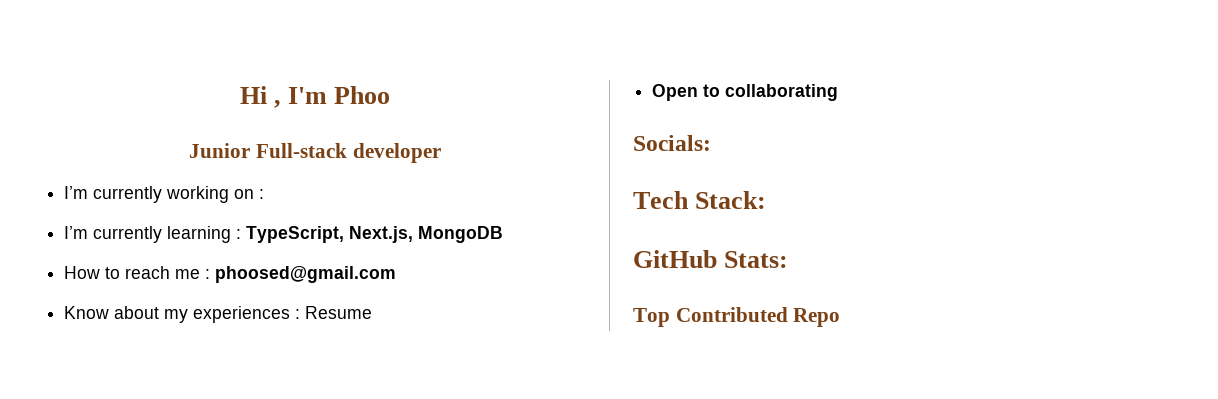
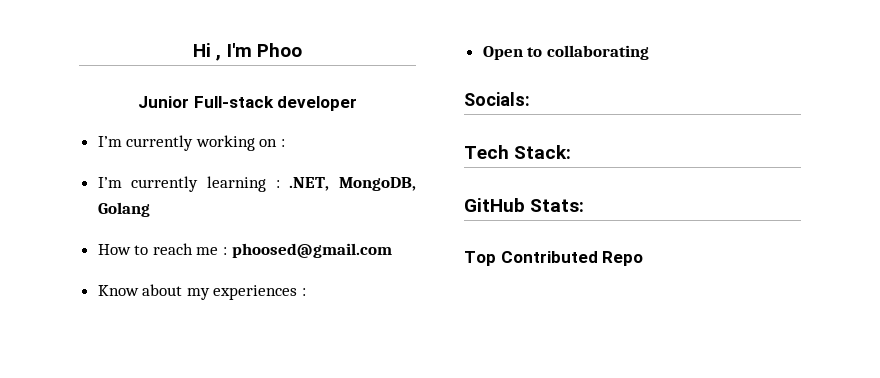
- I’m currently learning : TypeScript, Next.js, MongoDB
+ I’m currently learning : .NET, MongoDB, Golang
- Know about my experiences : Resume
+ Know about my experiences :

